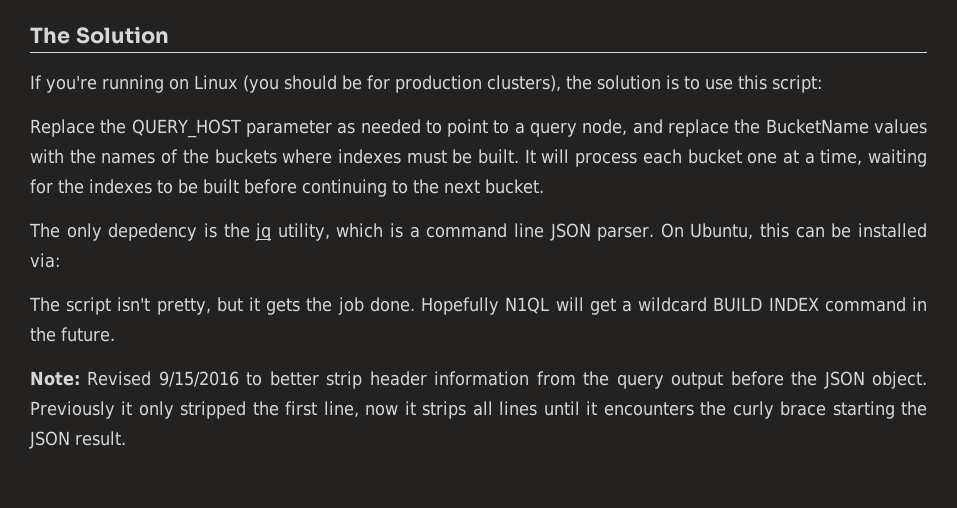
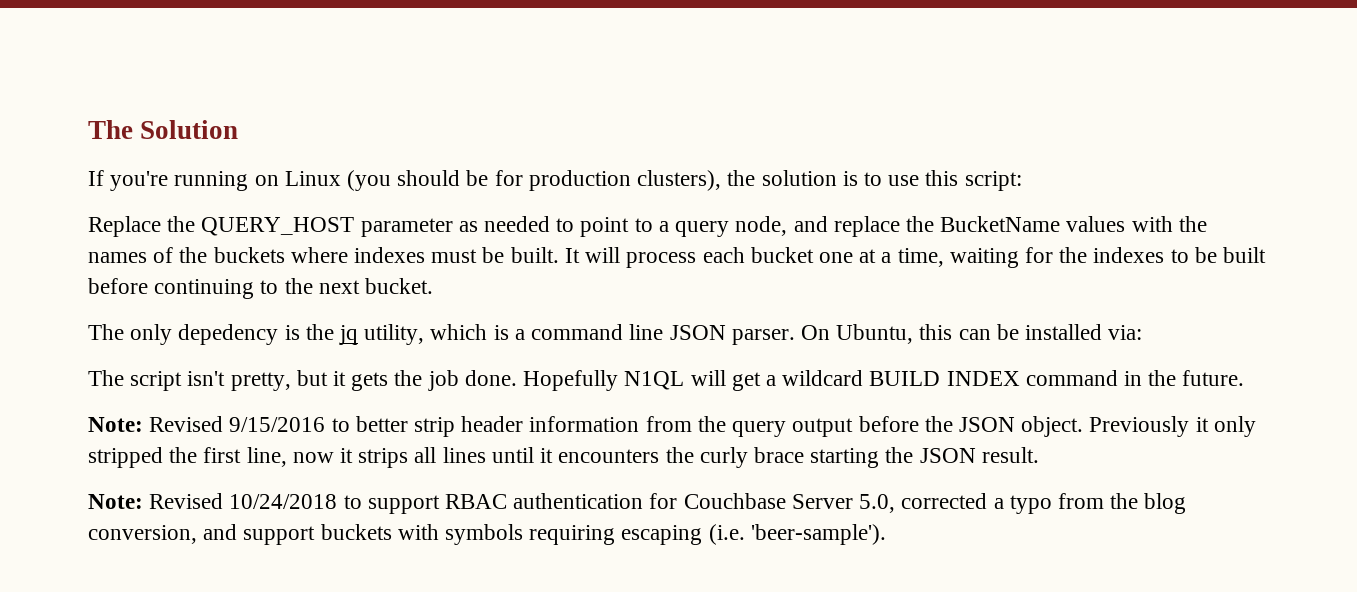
+ Note: Revised 10/24/2018 to support RBAC authentication for Couchbase Server 5.0, corrected a typo from the blog conversion, and support buckets with symbols requiring escaping (i.e. 'beer-sample').

